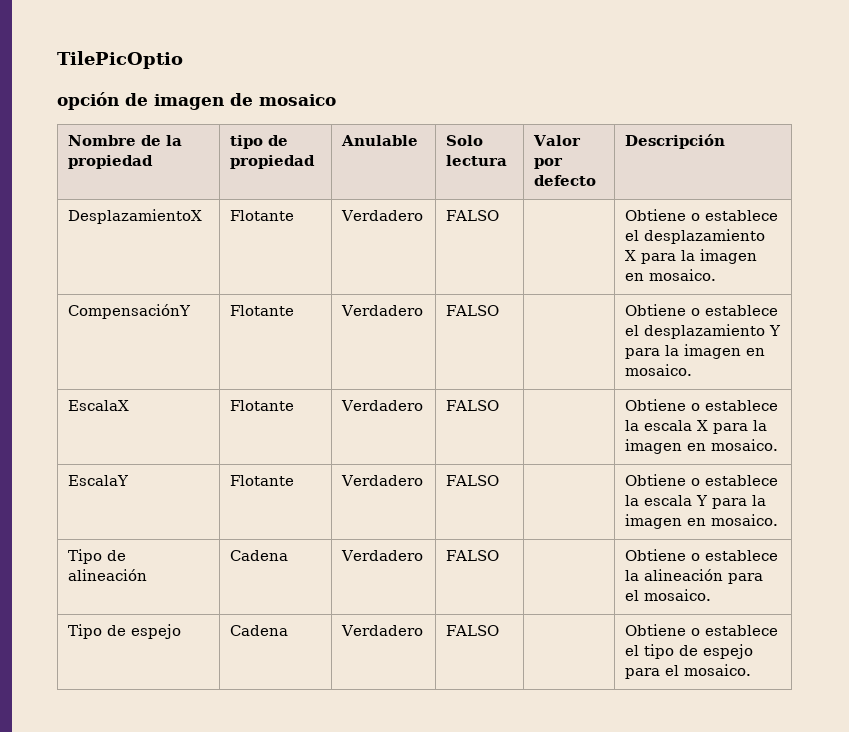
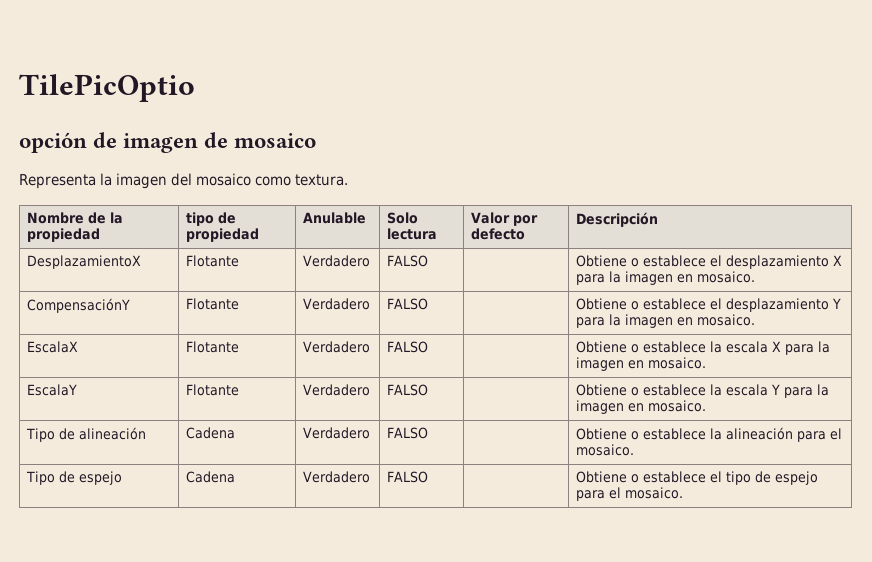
+ Representa la imagen del mosaico como textura.

